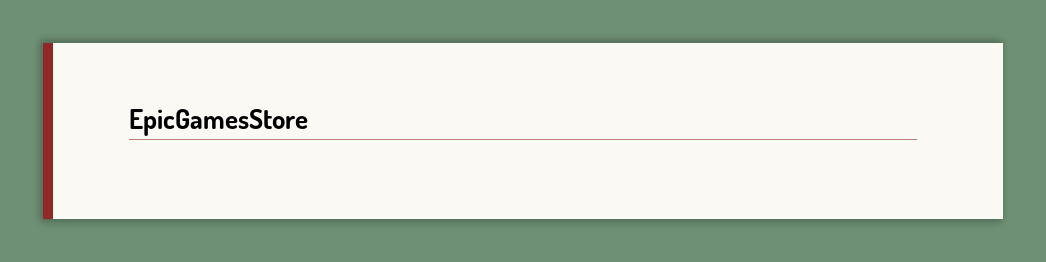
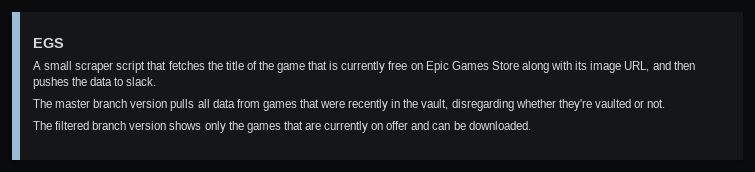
- EpicGamesStore
+ EGS
+ A small scraper script that fetches the title of the game that is currently free on Epic Games Store along with its image URL, and then pushes the data to slack.
+ The master branch version pulls all data from games that were recently in the vault, disregarding whether they're vaulted or not.
+ The filtered branch version shows only the games that are currently on offer and can be downloaded.

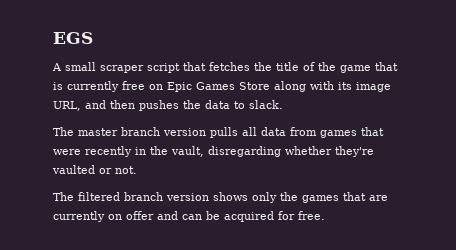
- The filtered branch version shows only the games that are currently on offer and can be downloaded.
+ The filtered branch version shows only the games that are currently on offer and can be acquired for free.

